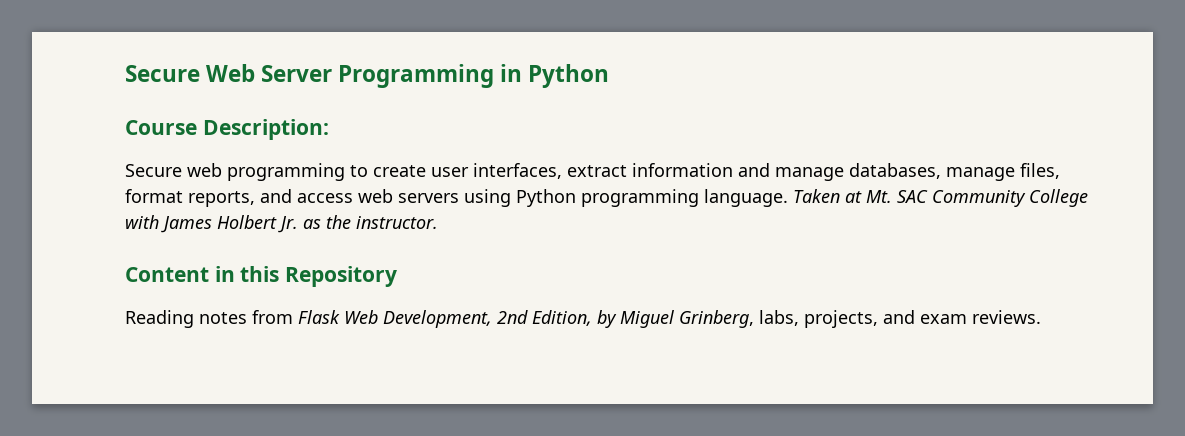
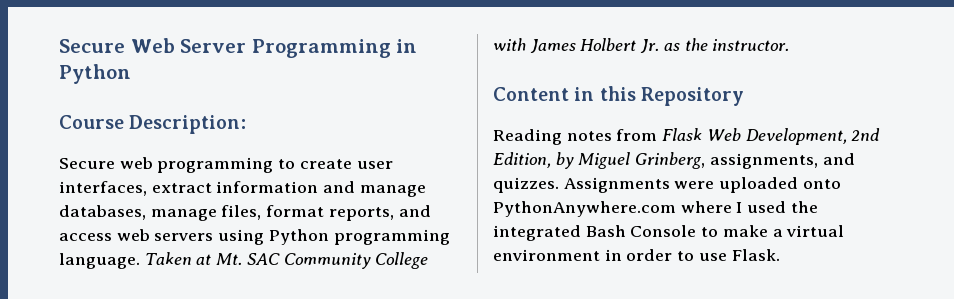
- Reading notes from Flask Web Development, 2nd Edition, by Miguel Grinberg, labs, projects, and exam reviews.
+ Reading notes from Flask Web Development, 2nd Edition, by Miguel Grinberg, assignments, and quizzes. Assignments were uploaded onto PythonAnywhere.com where I used the integrated Bash Console to make a virtual environment in order to use Flask.

